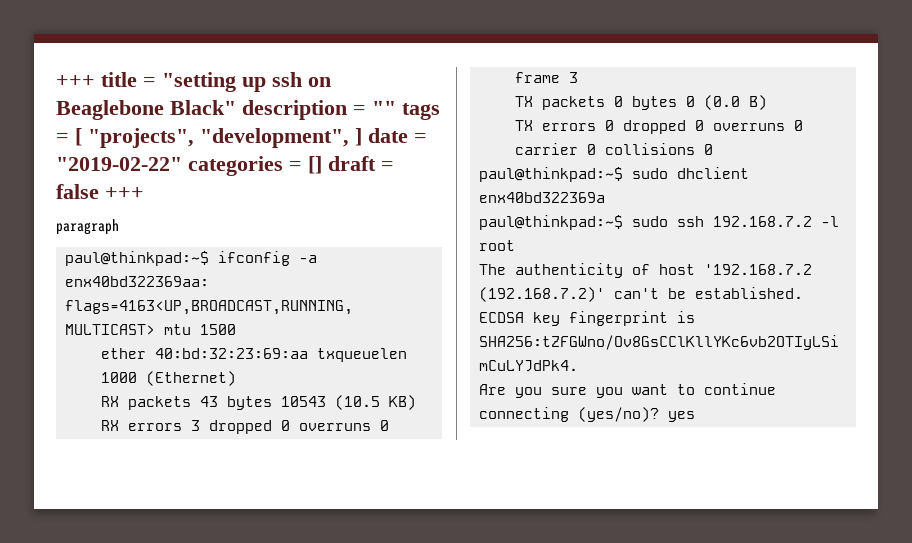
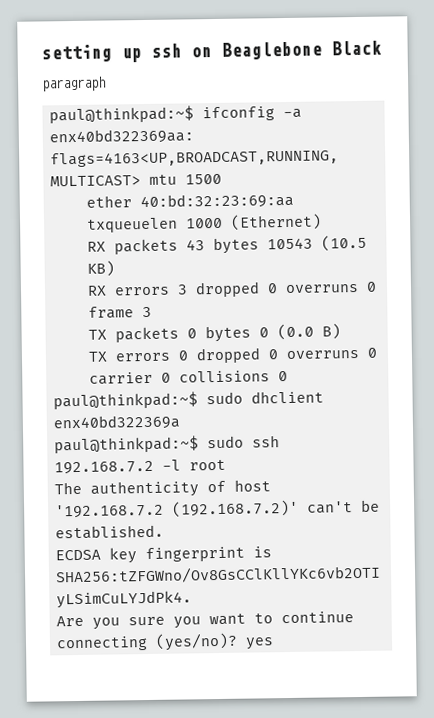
- +++ title = "setting up ssh on Beaglebone Black" description = "" tags = [ "projects", "development", ] date = "2019-02-22" categories = [] draft = false +++
+ setting up ssh on Beaglebone Black

